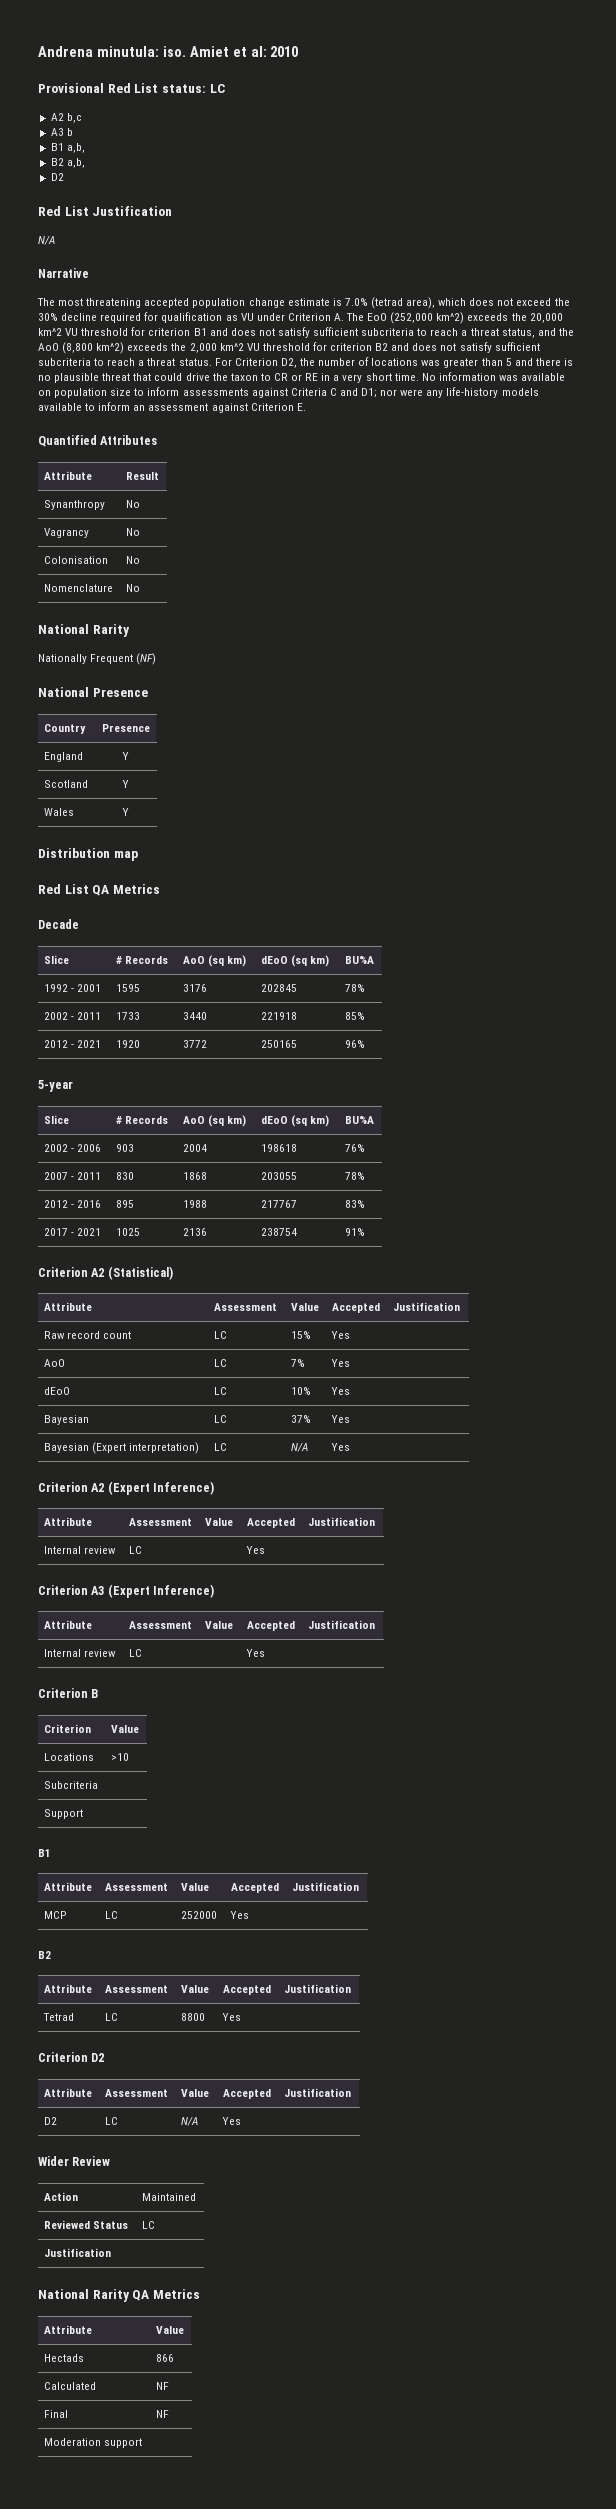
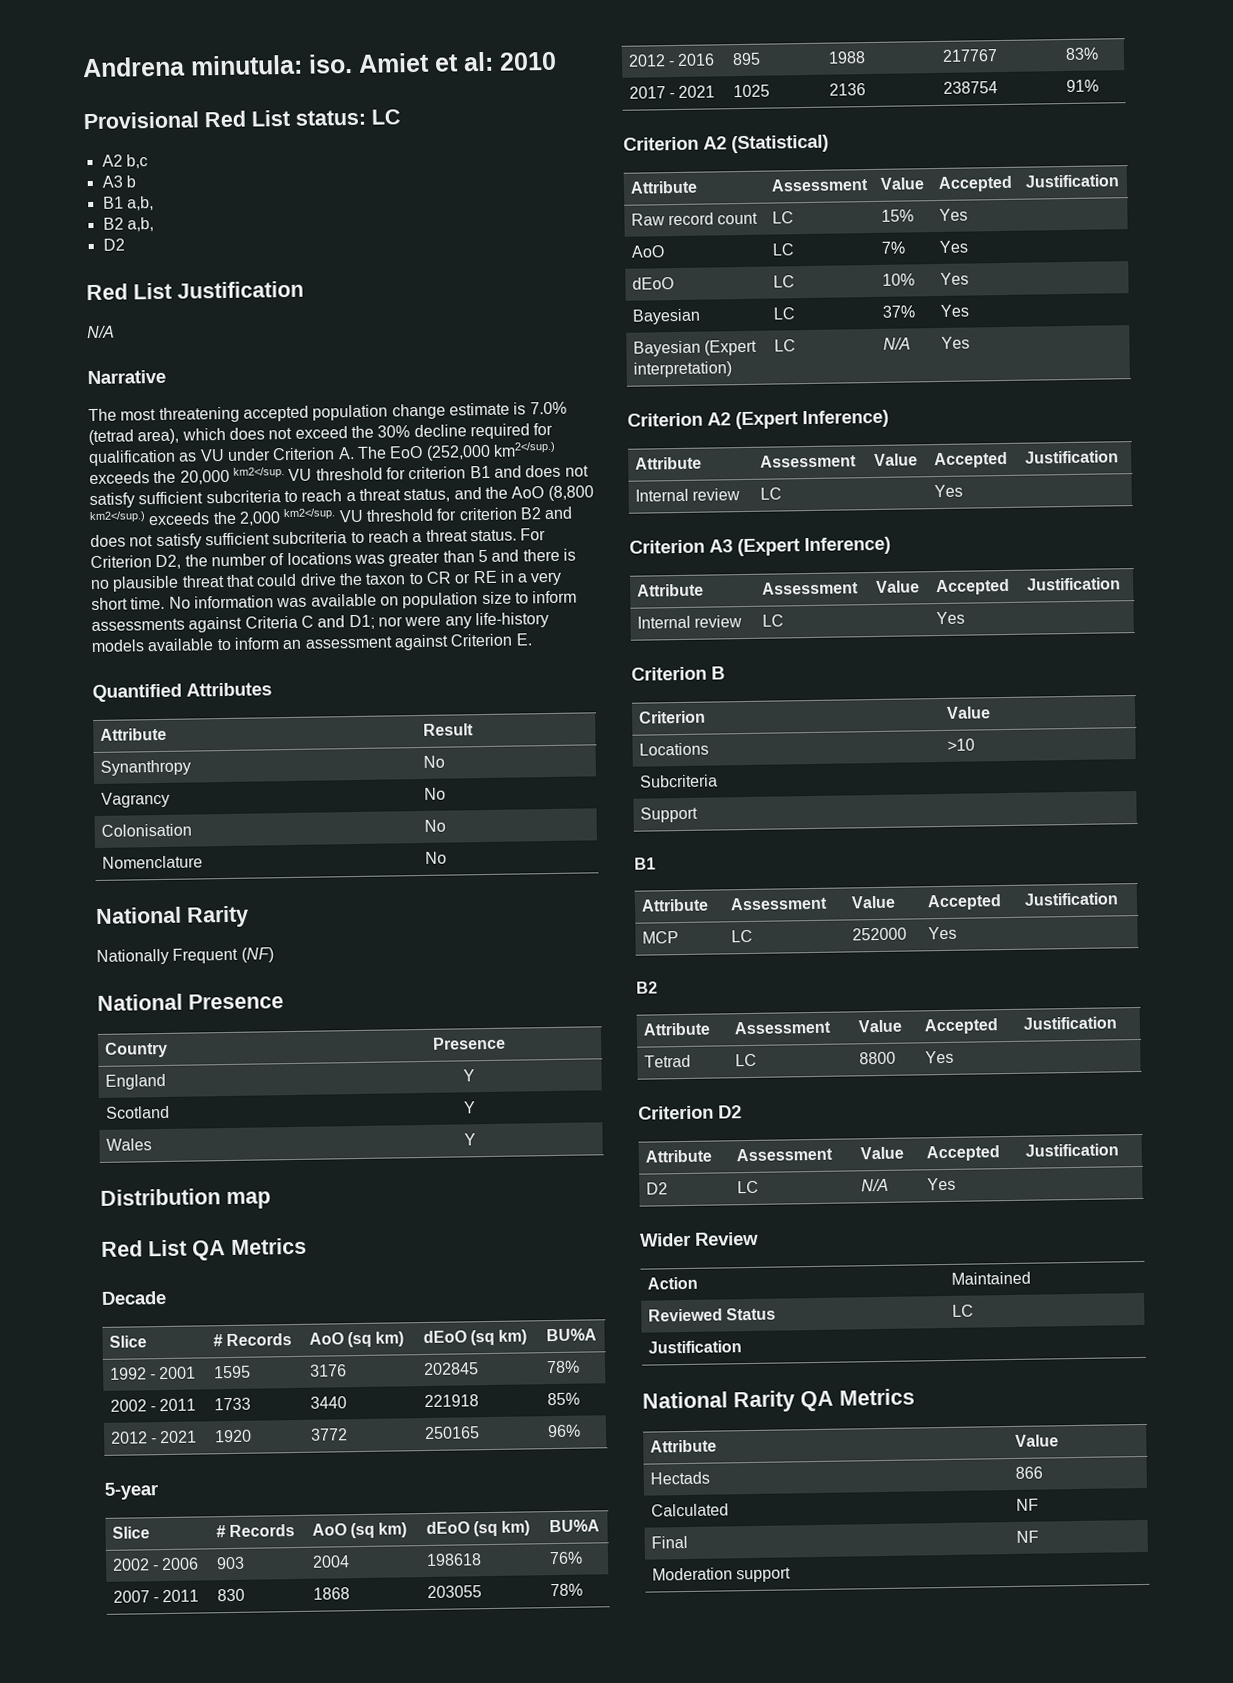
- The most threatening accepted population change estimate is 7.0% (tetrad area), which does not exceed the 30% decline required for qualification as VU under Criterion A. The EoO (252,000 km^2) exceeds the 20,000 km^2 VU threshold for criterion B1 and does not satisfy sufficient subcriteria to reach a threat status, and the AoO (8,800 km^2) exceeds the 2,000 km^2 VU threshold for criterion B2 and does not satisfy sufficient subcriteria to reach a threat status.
+ The most threatening accepted population change estimate is 7.0% (tetrad area), which does not exceed the 30% decline required for qualification as VU under Criterion A. The EoO (252,000 km2</sup.) exceeds the 20,000 km2</sup. VU threshold for criterion B1 and does not satisfy sufficient subcriteria to reach a threat status, and the AoO (8,800 km2</sup.) exceeds the 2,000 km2</sup. VU threshold for criterion B2 and does not satisfy sufficient subcriteria to reach a threat status.

